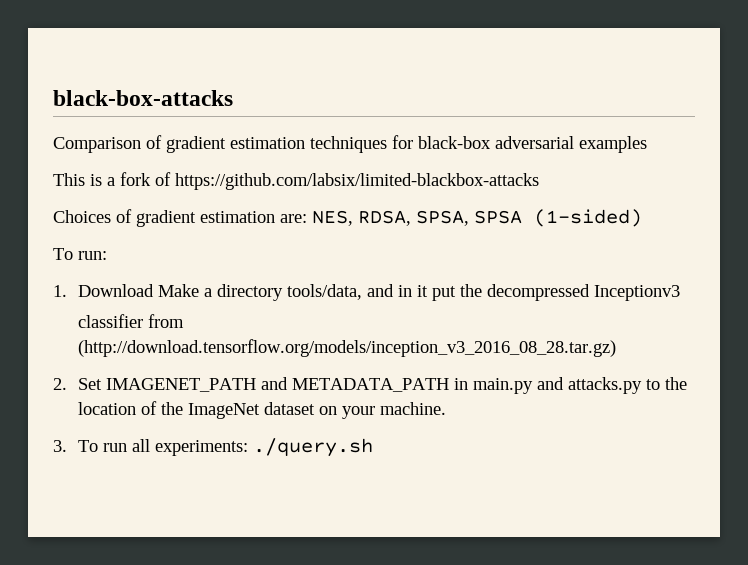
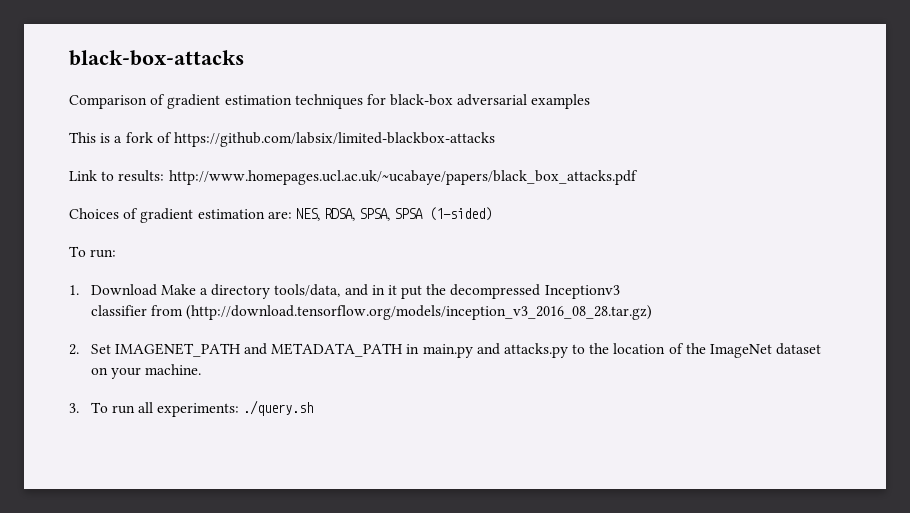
+ Link to results: http://www.homepages.ucl.ac.uk/~ucabaye/papers/black_box_attacks.pdf

